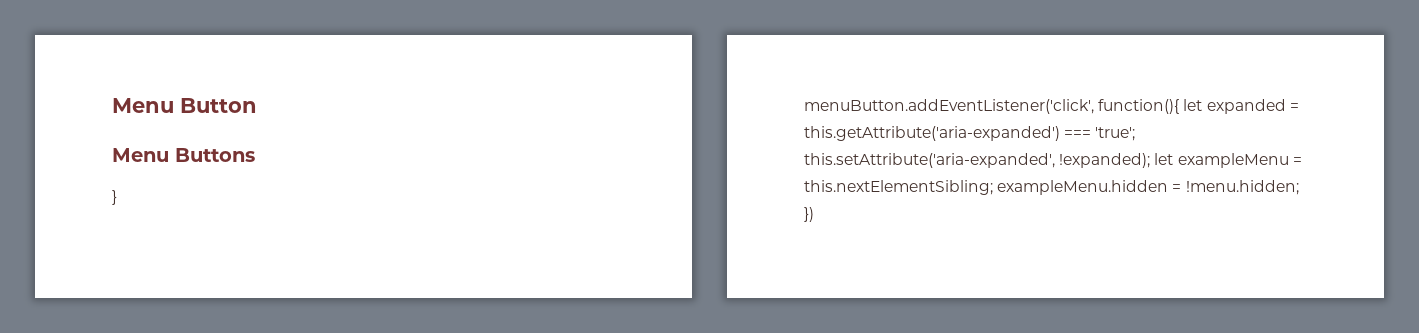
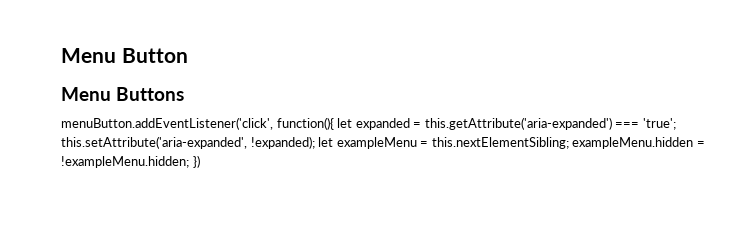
- }
- menuButton.addEventListener('click', function(){ let expanded = this.getAttribute('aria-expanded') === 'true'; this.setAttribute('aria-expanded', !expanded); let exampleMenu = this.nextElementSibling; exampleMenu.hidden = !menu.hidden; })
+ menuButton.addEventListener('click', function(){ let expanded = this.getAttribute('aria-expanded') === 'true'; this.setAttribute('aria-expanded', !expanded); let exampleMenu = this.nextElementSibling; exampleMenu.hidden = !exampleMenu.hidden; })

